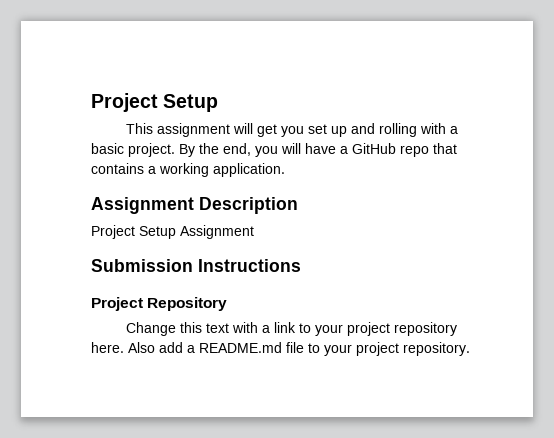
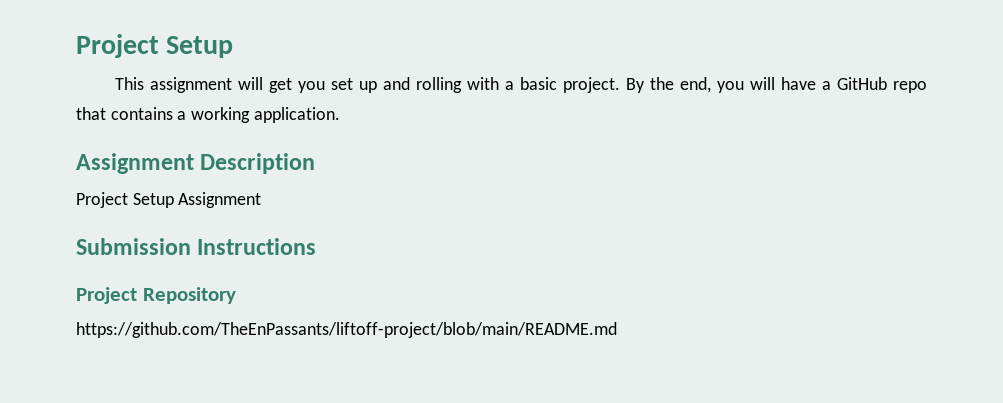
- Change this text with a link to your project repository here. Also add a README.md file to your project repository.
+ https://github.com/TheEnPassants/liftoff-project/blob/main/README.md

